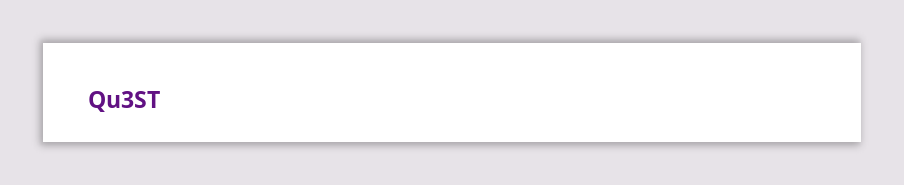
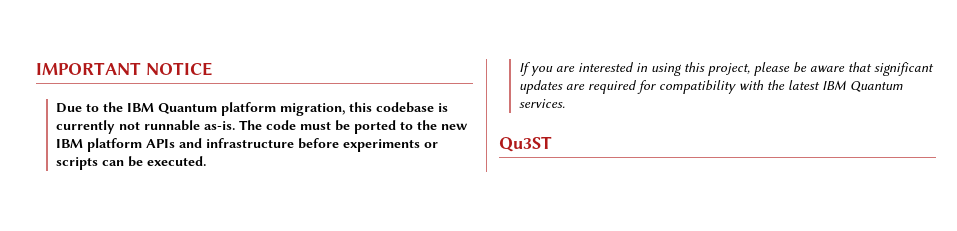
+ IMPORTANT NOTICE
+ Due to the IBM Quantum platform migration, this codebase is currently not runnable as-is. The code must be ported to the new IBM platform APIs and infrastructure before experiments or scripts can be executed.
+ If you are interested in using this project, please be aware that significant updates are required for compatibility with the latest IBM Quantum services.

